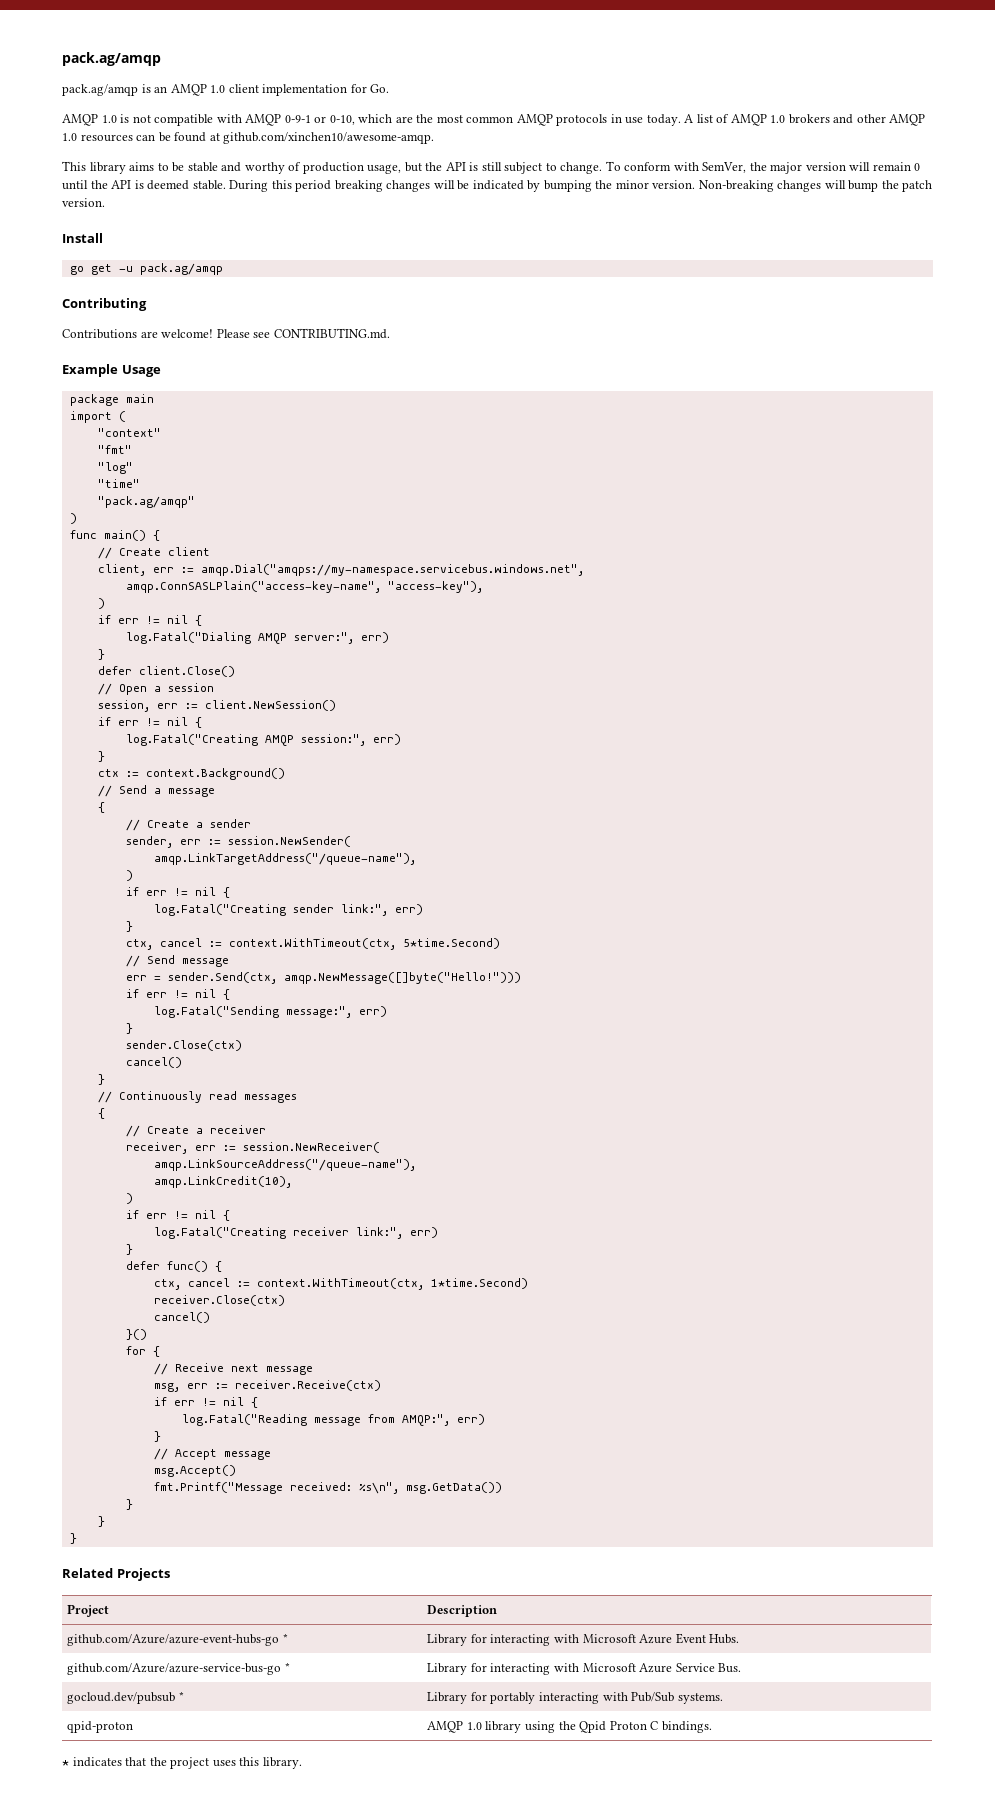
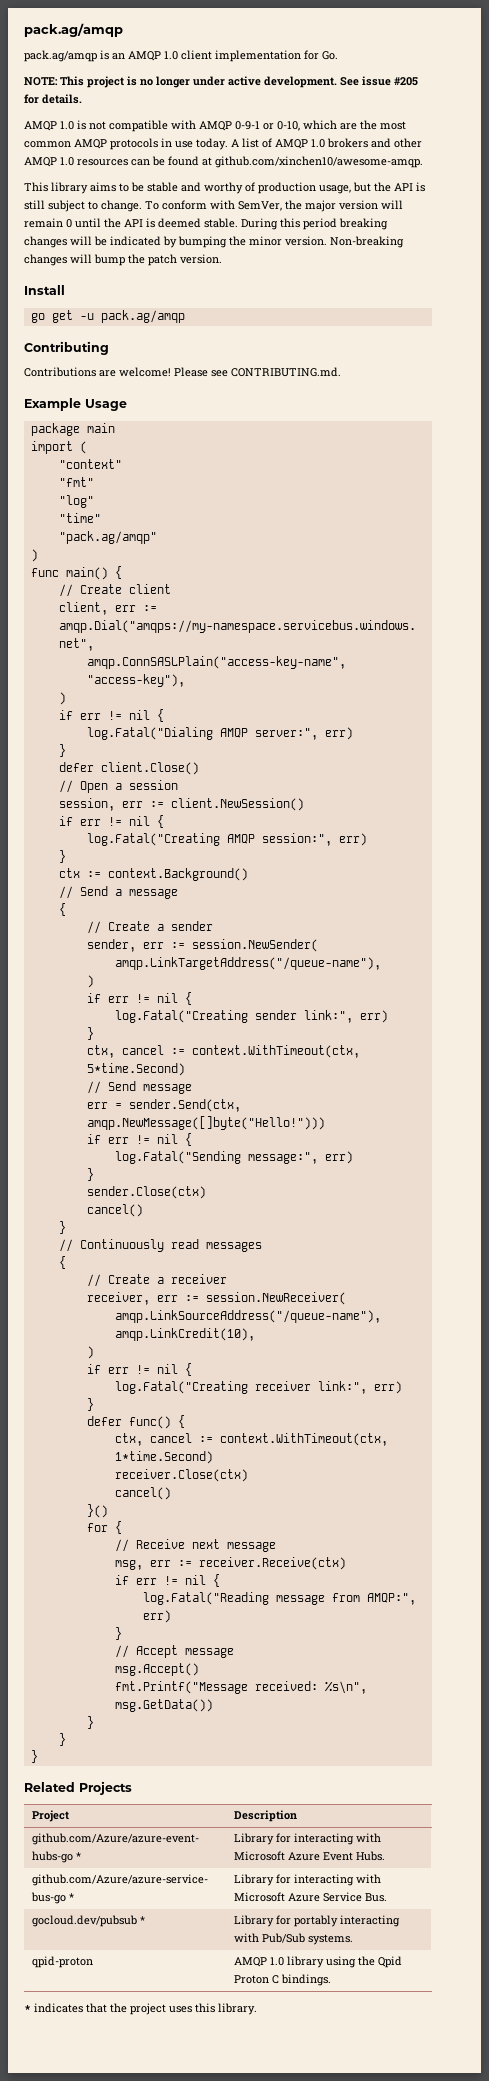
+ NOTE: This project is no longer under active development. See issue #205 for details.

